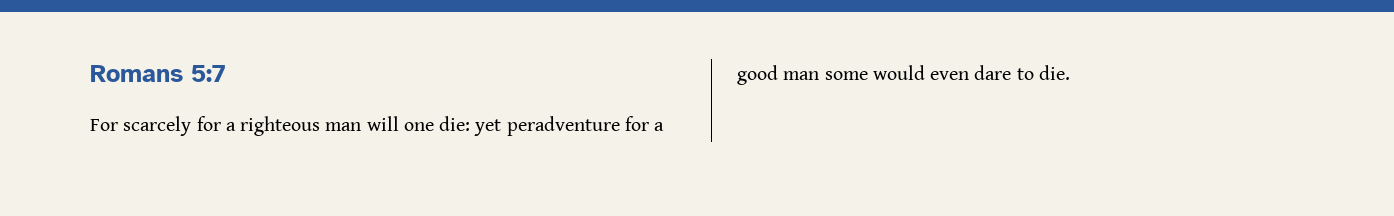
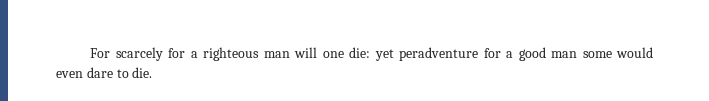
- Romans 5:7

